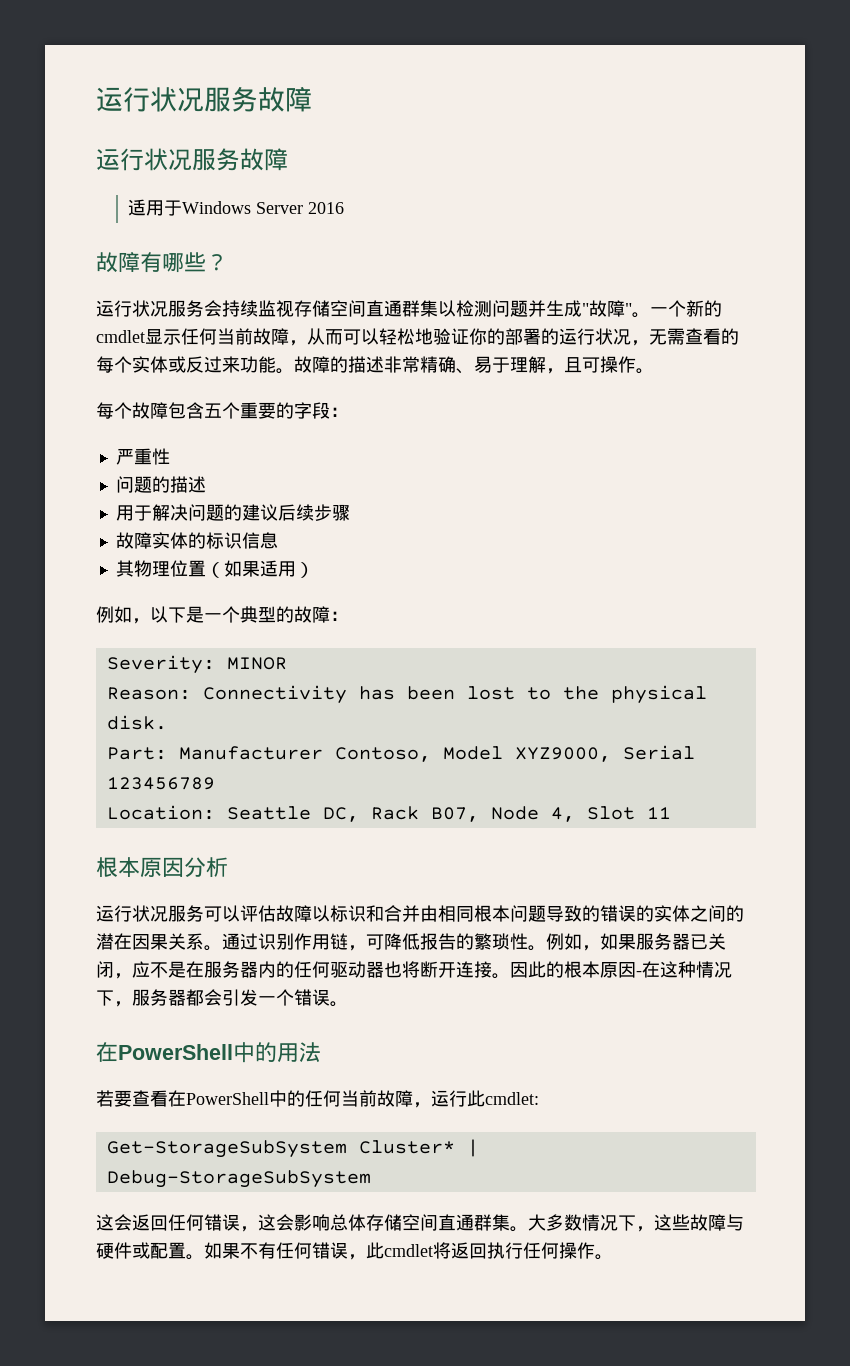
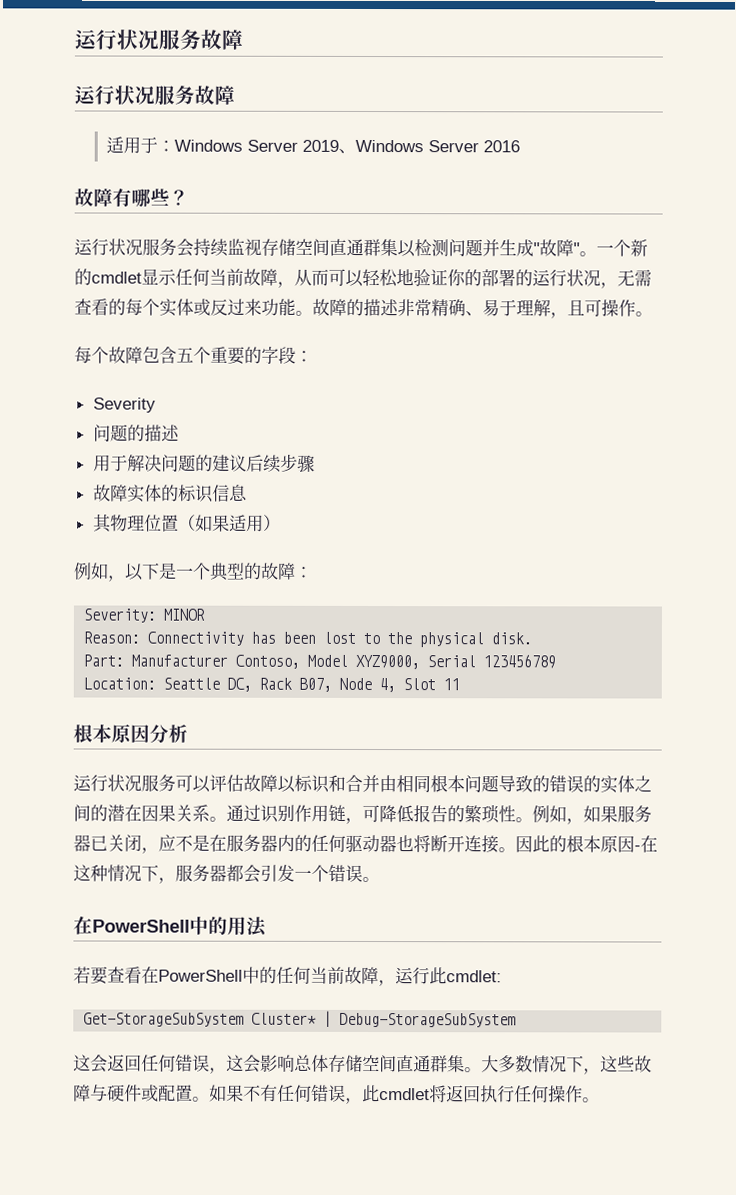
- 适用于Windows Server 2016
+ 适用于：Windows Server 2019、Windows Server 2016
- 严重性
+ Severity

